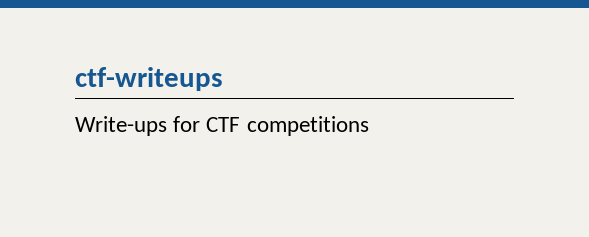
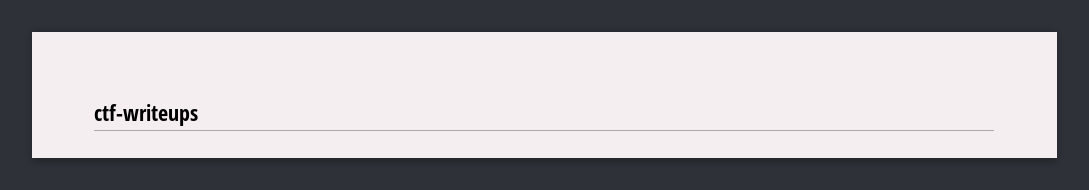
- Write-ups for CTF competitions

